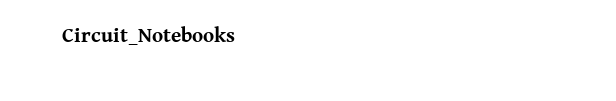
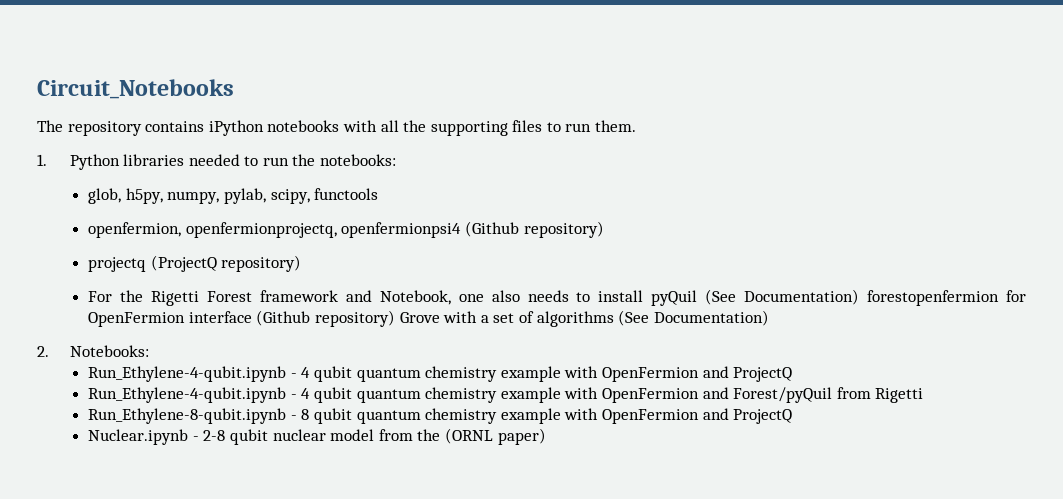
+ The repository contains iPython notebooks with all the supporting files to run them.
+ 1. Python libraries needed to run the notebooks:
+ glob, h5py, numpy, pylab, scipy, functools
+ openfermion, openfermionprojectq, openfermionpsi4 (Github repository)
+ projectq (ProjectQ repository)
+ For the Rigetti Forest framework and Notebook, one also needs to install pyQuil (See Documentation) forestopenfermion for OpenFermion interface (Github repository) Grove with a set of algorithms (See Documentation)
+ 2. Notebooks:
+ Run_Ethylene-4-qubit.ipynb - 4 qubit quantum chemistry example with OpenFermion and ProjectQ
+ Run_Ethylene-4-qubit.ipynb - 4 qubit quantum chemistry example with OpenFermion and Forest/pyQuil from Rigetti
+ Run_Ethylene-8-qubit.ipynb - 8 qubit quantum chemistry example with OpenFermion and ProjectQ
+ Nuclear.ipynb - 2-8 qubit nuclear model from the (ORNL paper)

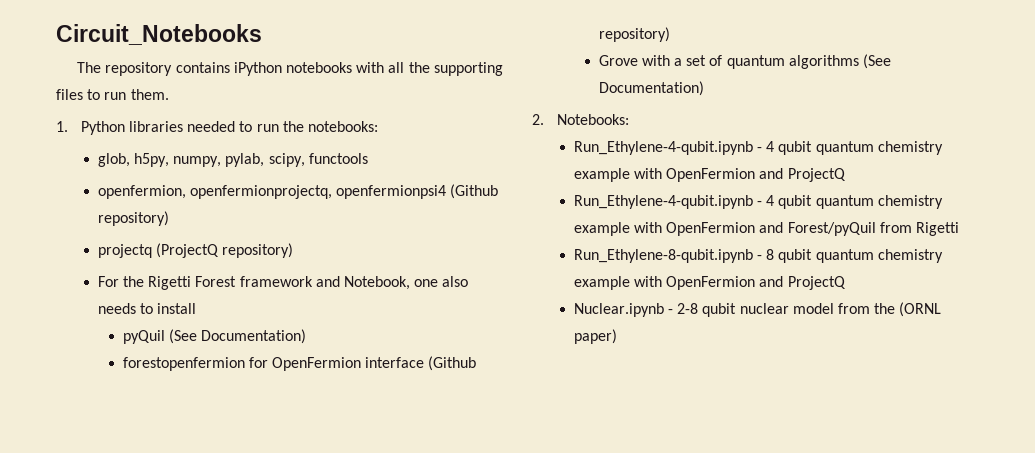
- For the Rigetti Forest framework and Notebook, one also needs to install pyQuil (See Documentation) forestopenfermion for OpenFermion interface (Github repository) Grove with a set of algorithms (See Documentation)
+ For the Rigetti Forest framework and Notebook, one also needs to install
+ pyQuil (See Documentation)
+ forestopenfermion for OpenFermion interface (Github repository)
+ Grove with a set of quantum algorithms (See Documentation)

